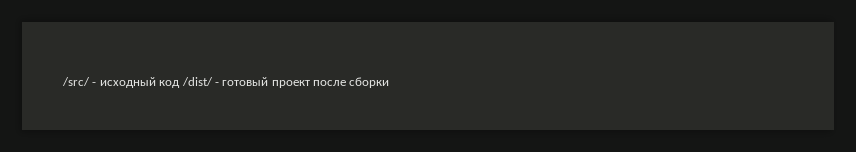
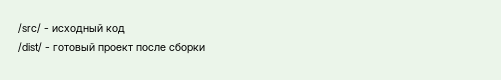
- /src/ - исходный код /dist/ - готовый проект после сборки
+ /src/ - исходный код
+ /dist/ - готовый проект после сборки

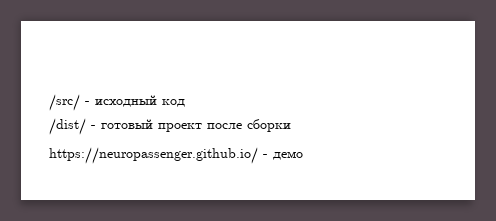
+ https://neuropassenger.github.io/ - демо

